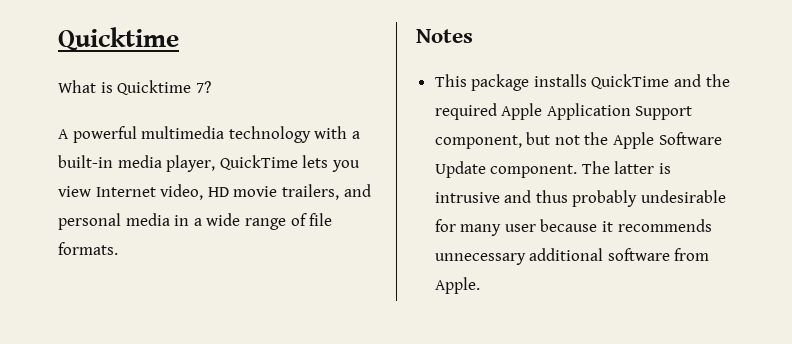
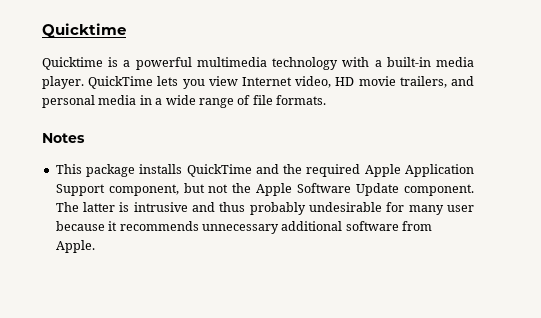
- What is Quicktime 7?
- A powerful multimedia technology with a built-in media player, QuickTime lets you view Internet video, HD movie trailers, and personal media in a wide range of file formats.
+ Quicktime is a powerful multimedia technology with a built-in media player. QuickTime lets you view Internet video, HD movie trailers, and personal media in a wide range of file formats.

